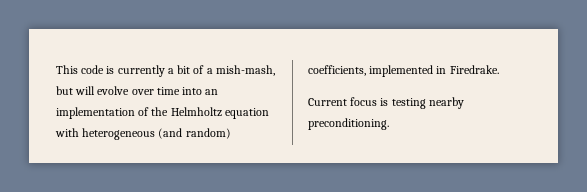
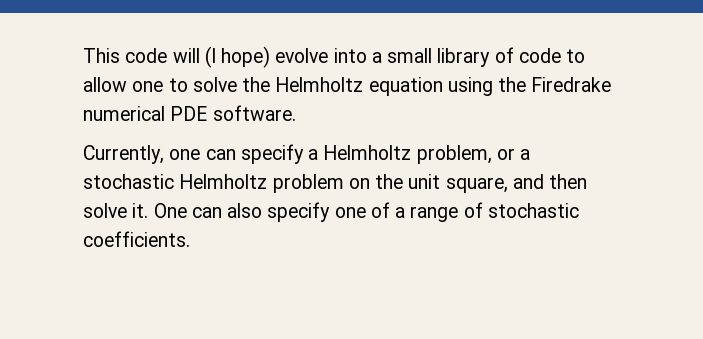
- This code is currently a bit of a mish-mash, but will evolve over time into an implementation of the Helmholtz equation with heterogeneous (and random) coefficients, implemented in Firedrake.
- Current focus is testing nearby preconditioning.
+ This code will (I hope) evolve into a small library of code to allow one to solve the Helmholtz equation using the Firedrake numerical PDE software.
+ Currently, one can specify a Helmholtz problem, or a stochastic Helmholtz problem on the unit square, and then solve it. One can also specify one of a range of stochastic coefficients.

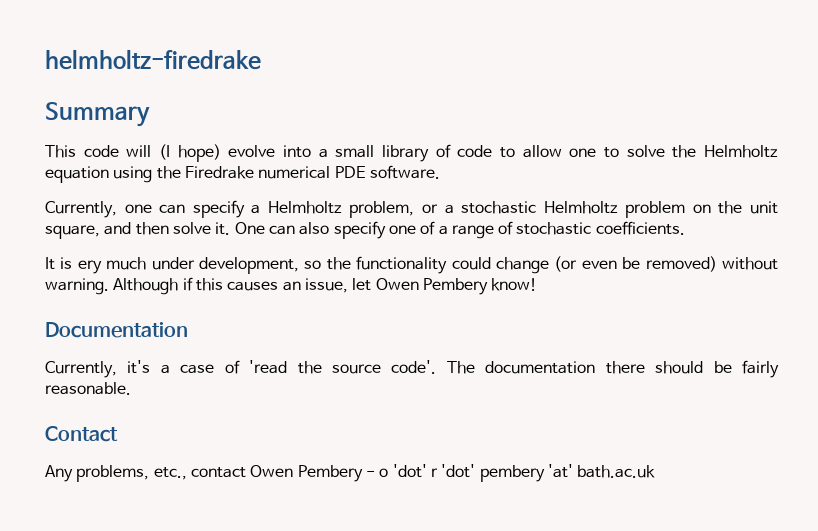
+ helmholtz-firedrake
+ Summary
+ It is ery much under development, so the functionality could change (or even be removed) without warning. Although if this causes an issue, let Owen Pembery know!
+ Documentation
+ Currently, it's a case of 'read the source code'. The documentation there should be fairly reasonable.
+ Contact
+ Any problems, etc., contact Owen Pembery - o 'dot' r 'dot' pembery 'at' bath.ac.uk

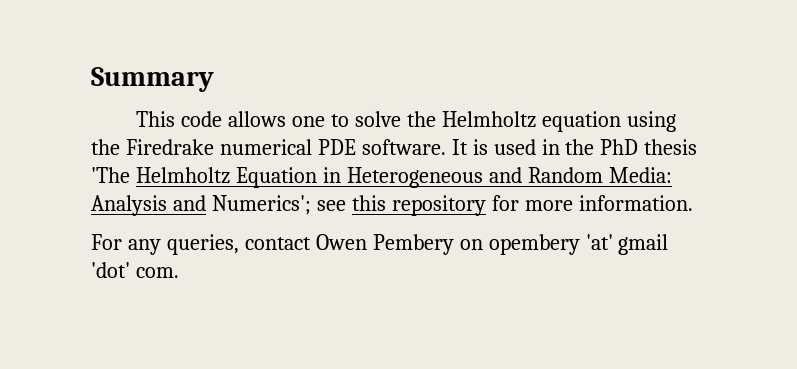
- helmholtz-firedrake
- This code will (I hope) evolve into a small library of code to allow one to solve the Helmholtz equation using the Firedrake numerical PDE software.
- Currently, one can specify a Helmholtz problem, or a stochastic Helmholtz problem on the unit square, and then solve it. One can also specify one of a range of stochastic coefficients.
- It is ery much under development, so the functionality could change (or even be removed) without warning. Although if this causes an issue, let Owen Pembery know!
- Documentation
- Currently, it's a case of 'read the source code'. The documentation there should be fairly reasonable.
- Contact
- Any problems, etc., contact Owen Pembery - o 'dot' r 'dot' pembery 'at' bath.ac.uk
+ This code allows one to solve the Helmholtz equation using the Firedrake numerical PDE software. It is used in the PhD thesis 'The Helmholtz Equation in Heterogeneous and Random Media: Analysis and Numerics'; see this repository for more information.
+ For any queries, contact Owen Pembery on opembery 'at' gmail 'dot' com.

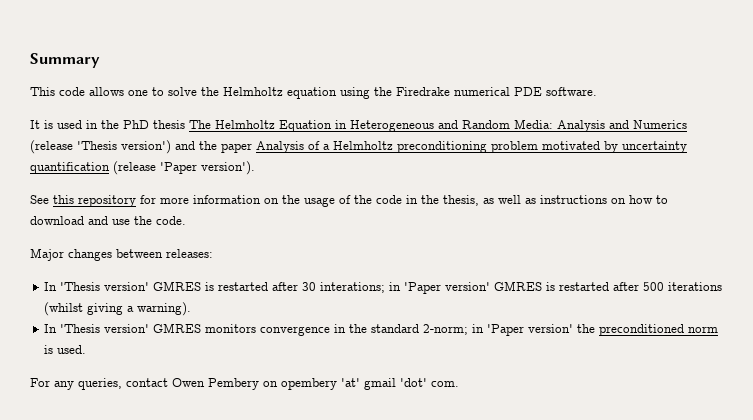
- This code allows one to solve the Helmholtz equation using the Firedrake numerical PDE software. It is used in the PhD thesis 'The Helmholtz Equation in Heterogeneous and Random Media: Analysis and Numerics'; see this repository for more information.
+ This code allows one to solve the Helmholtz equation using the Firedrake numerical PDE software.
+ It is used in the PhD thesis The Helmholtz Equation in Heterogeneous and Random Media: Analysis and Numerics (release 'Thesis version') and the paper Analysis of a Helmholtz preconditioning problem motivated by uncertainty quantification (release 'Paper version').
+ See this repository for more information on the usage of the code in the thesis, as well as instructions on how to download and use the code.
+ Major changes between releases:
+ In 'Thesis version' GMRES is restarted after 30 interations; in 'Paper version' GMRES is restarted after 500 iterations (whilst giving a warning).
+ In 'Thesis version' GMRES monitors convergence in the standard 2-norm; in 'Paper version' the preconditioned norm is used.

